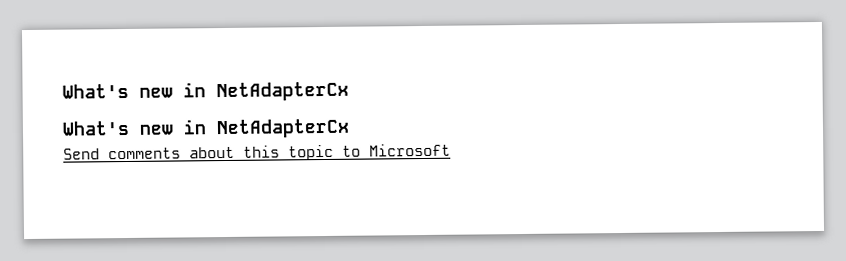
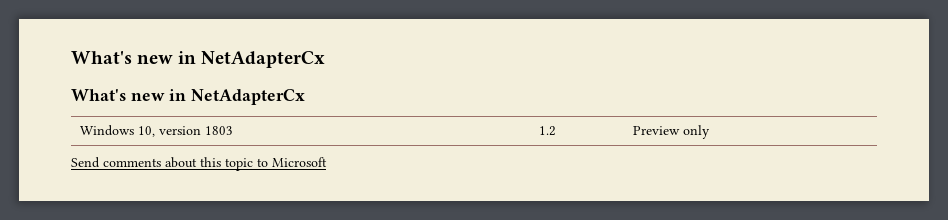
+ Windows 10, version 1803 | 1.2 | Preview only

